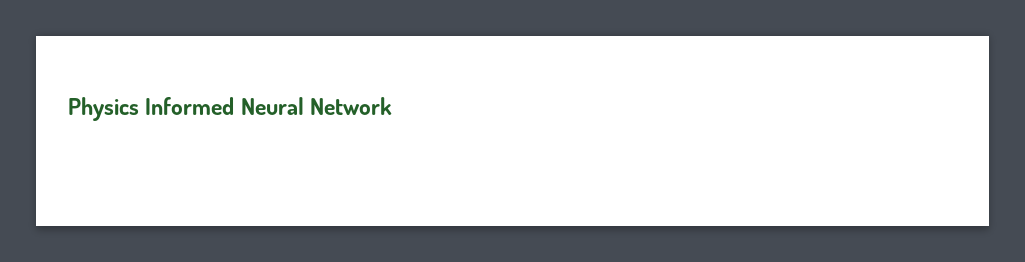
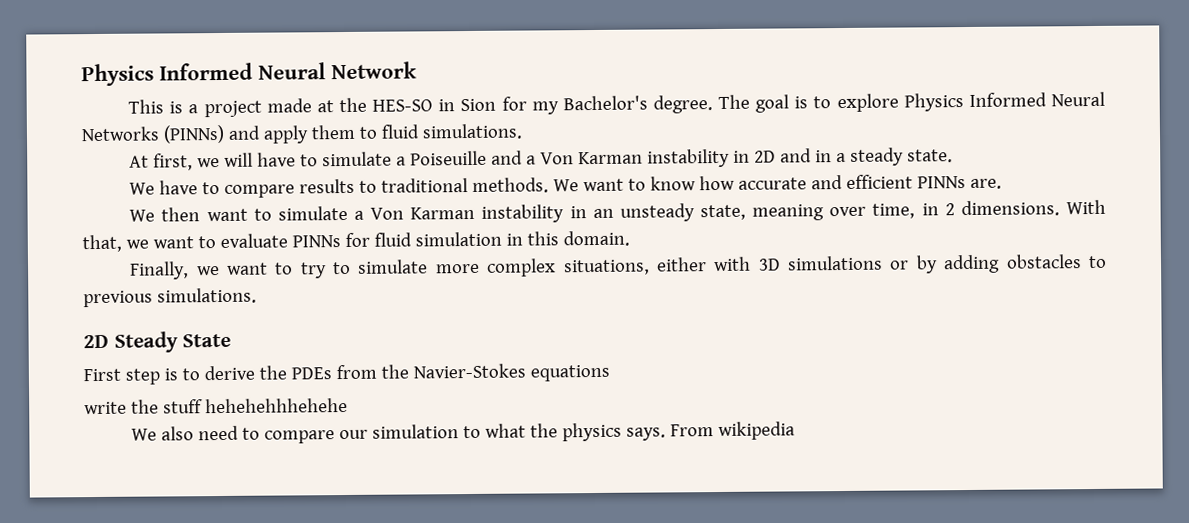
+ This is a project made at the HES-SO in Sion for my Bachelor's degree. The goal is to explore Physics Informed Neural Networks (PINNs) and apply them to fluid simulations.
+ At first, we will have to simulate a Poiseuille and a Von Karman instability in 2D and in a steady state.
+ We have to compare results to traditional methods. We want to know how accurate and efficient PINNs are.
+ We then want to simulate a Von Karman instability in an unsteady state, meaning over time, in 2 dimensions. With that, we want to evaluate PINNs for fluid simulation in this domain.
+ Finally, we want to try to simulate more complex situations, either with 3D simulations or by adding obstacles to previous simulations.
+ 2D Steady State
+ First step is to derive the PDEs from the Navier-Stokes equations
+ write the stuff hehehehhhehehe
+ We also need to compare our simulation to what the physics says. From wikipedia

